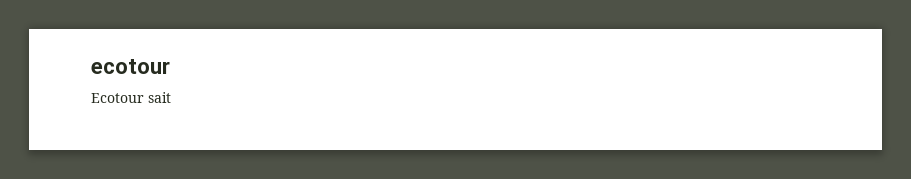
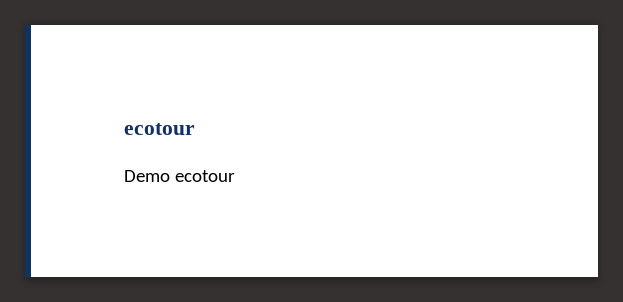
- Ecotour sait
+ Demo ecotour

